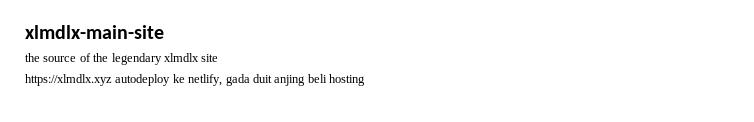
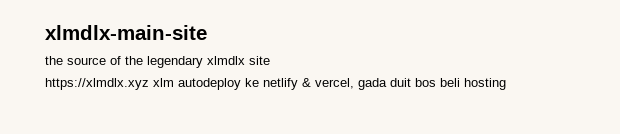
- https://xlmdlx.xyz autodeploy ke netlify, gada duit anjing beli hosting
+ https://xlmdlx.xyz xlm autodeploy ke netlify & vercel, gada duit bos beli hosting

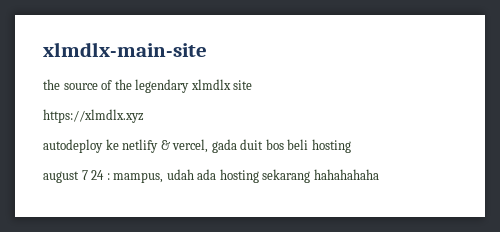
- https://xlmdlx.xyz xlm autodeploy ke netlify & vercel, gada duit bos beli hosting
+ https://xlmdlx.xyz
+ autodeploy ke netlify & vercel, gada duit bos beli hosting
+ august 7 24 : mampus, udah ada hosting sekarang hahahahaha

